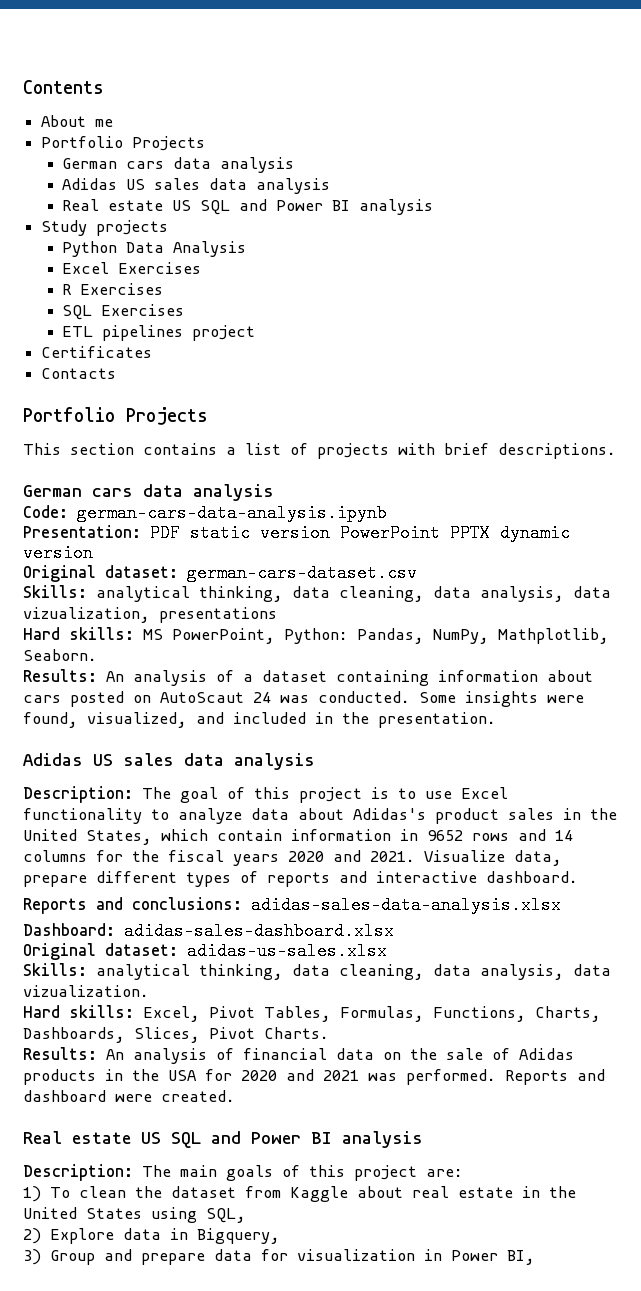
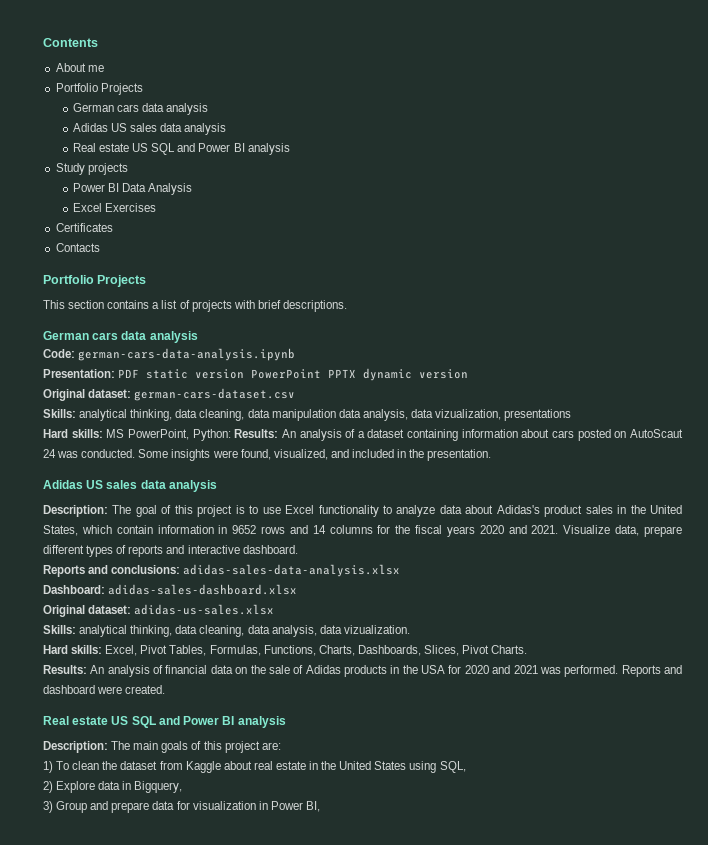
- Python Data Analysis
+ Power BI Data Analysis
- R Exercises
- SQL Exercises
- ETL pipelines project
- Skills: analytical thinking, data cleaning, data analysis, data vizualization, presentations
+ Skills: analytical thinking, data cleaning, data manipulation data analysis, data vizualization, presentations
- Hard skills: MS PowerPoint, Python: Pandas, NumPy, Mathplotlib, Seaborn.
- Results: An analysis of a dataset containing information about cars posted on AutoScaut 24 was conducted.
+ Hard skills: MS PowerPoint, Python: Results: An analysis of a dataset containing information about cars posted on AutoScaut 24 was conducted.

